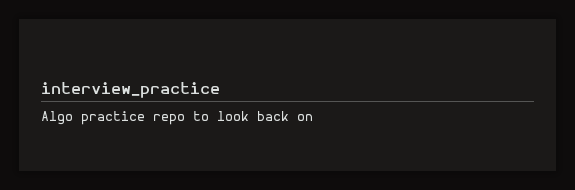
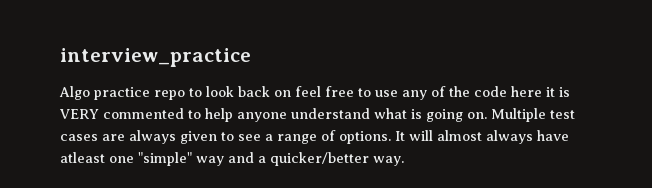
- Algo practice repo to look back on
+ Algo practice repo to look back on feel free to use any of the code here it is VERY commented to help anyone understand what is going on. Multiple test cases are always given to see a range of options. It will almost always have atleast one "simple" way and a quicker/better way.

